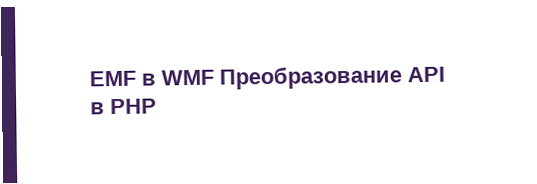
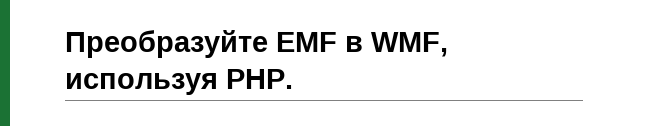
- EMF в WMF Преобразование API в PHP
+ Преобразуйте EMF в WMF, используя PHP.

